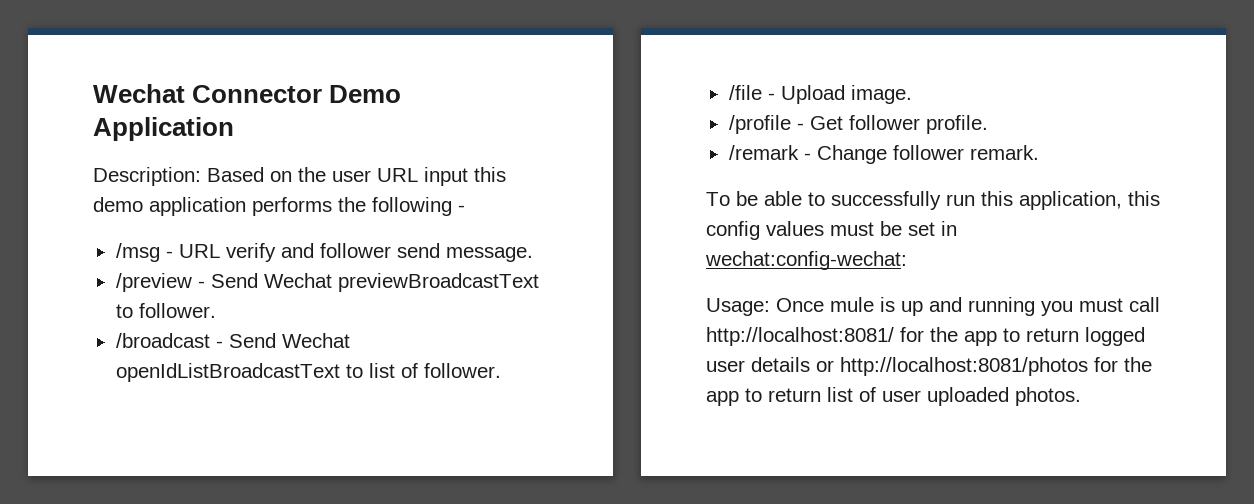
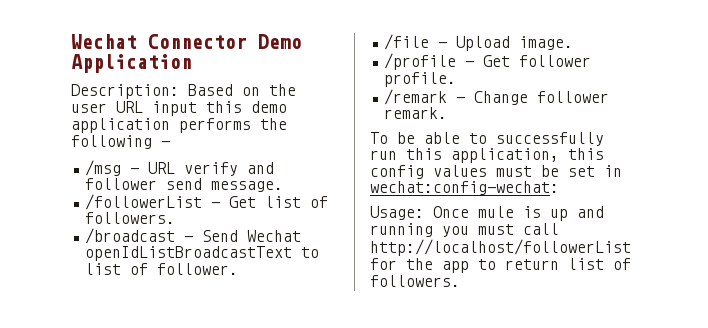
- /preview - Send Wechat previewBroadcastText to follower.
+ /followerList - Get list of followers.
- Usage: Once mule is up and running you must call http://localhost:8081/ for the app to return logged user details or http://localhost:8081/photos for the app to return list of user uploaded photos.
+ Usage: Once mule is up and running you must call http://localhost/followerList for the app to return list of followers.

